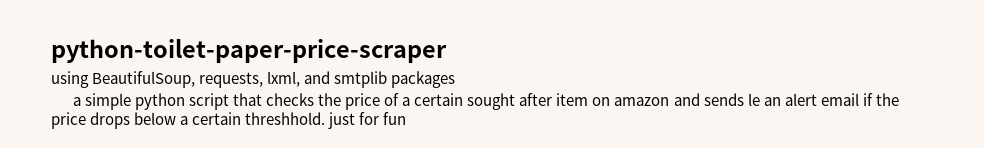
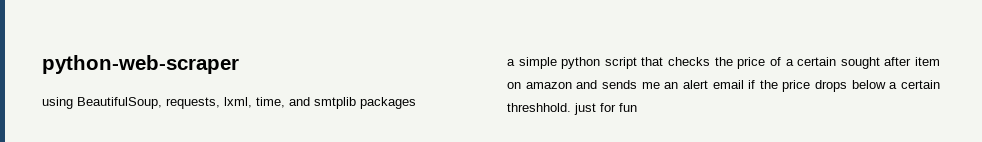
- python-toilet-paper-price-scraper
+ python-web-scraper
- using BeautifulSoup, requests, lxml, and smtplib packages
+ using BeautifulSoup, requests, lxml, time, and smtplib packages
- a simple python script that checks the price of a certain sought after item on amazon and sends le an alert email if the price drops below a certain threshhold. just for fun
+ a simple python script that checks the price of a certain sought after item on amazon and sends me an alert email if the price drops below a certain threshhold. just for fun

